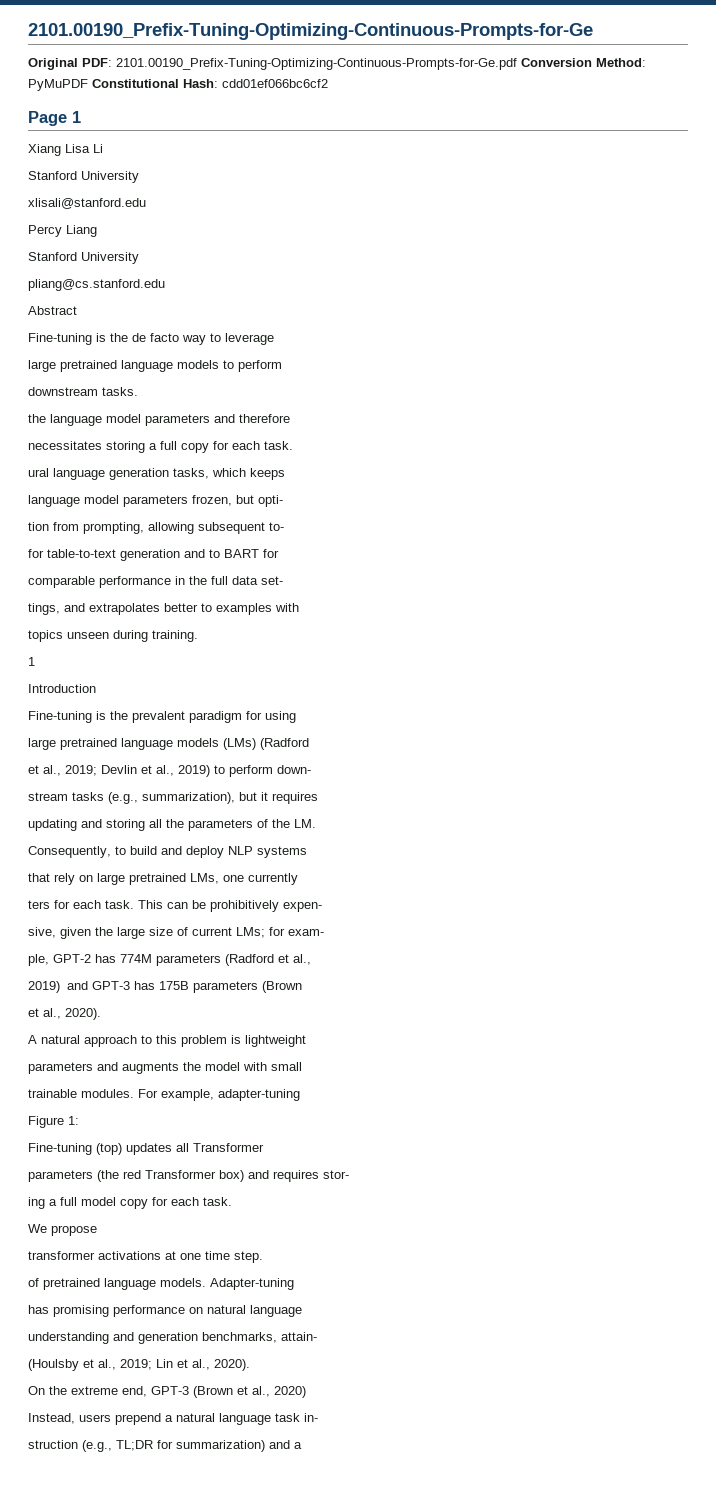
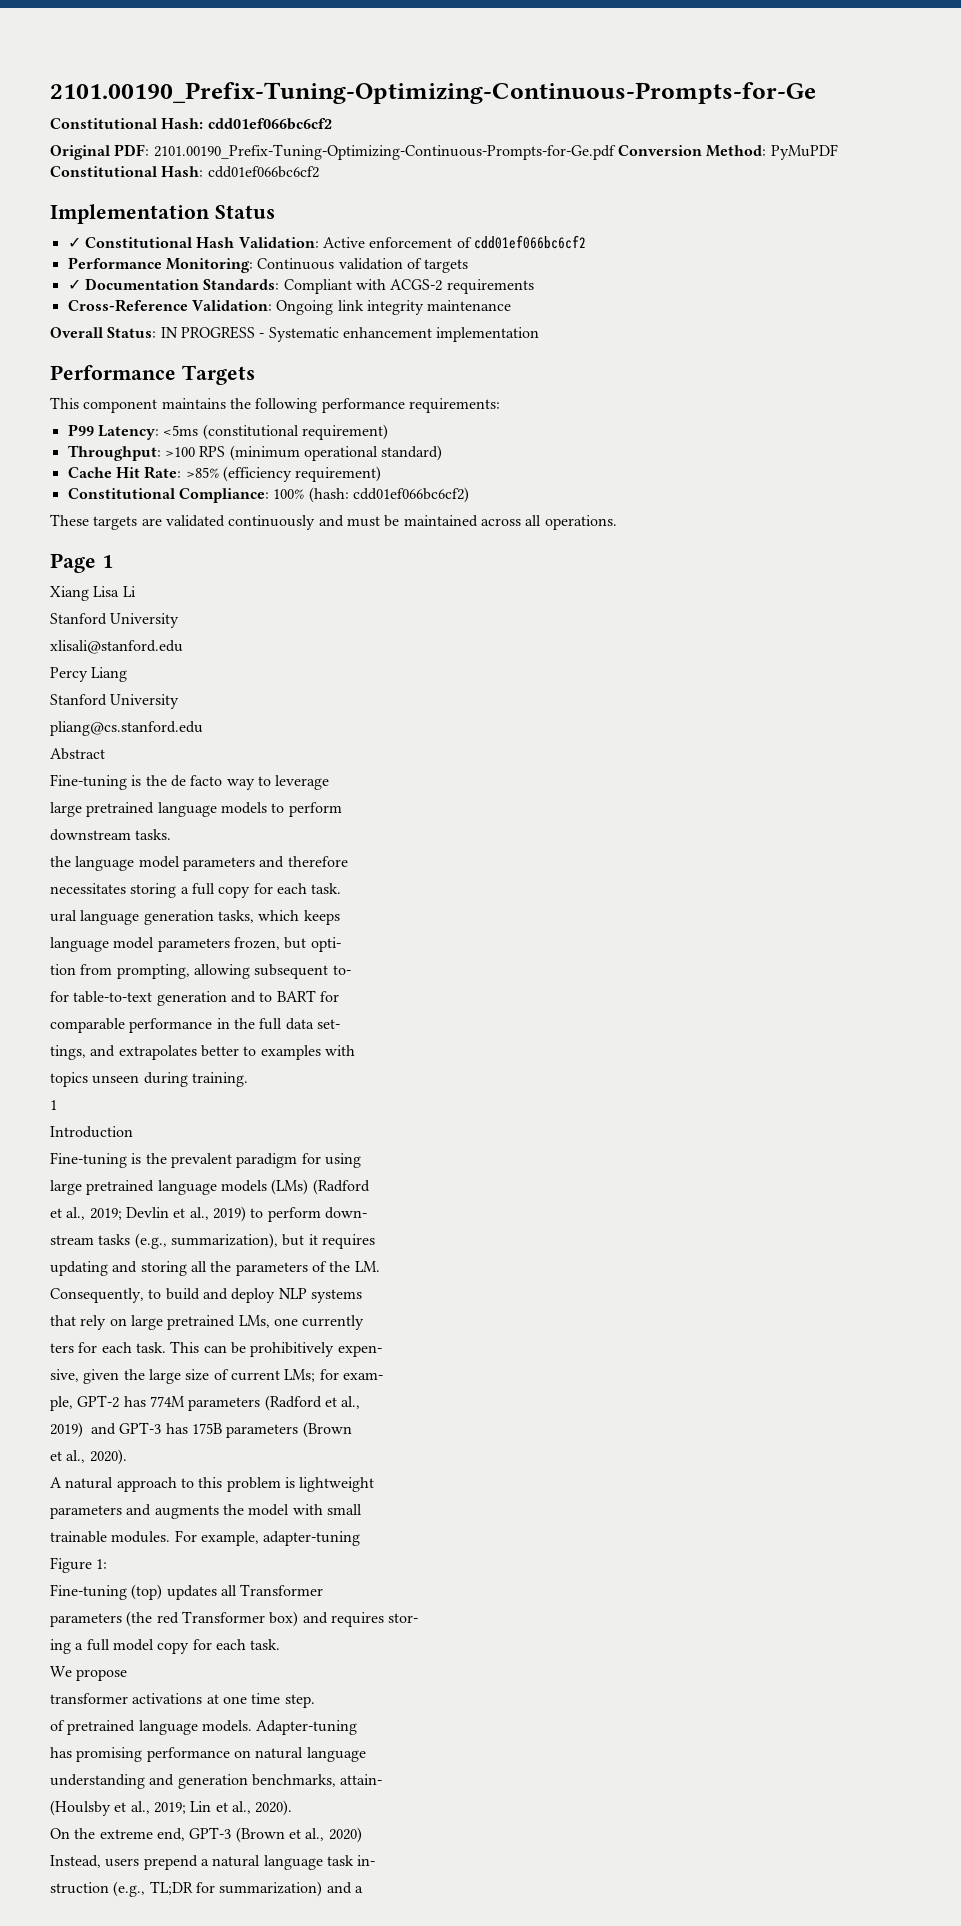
  2101.00190_Prefix-Tuning-Optimizing-Continuous-Prompts-for-Ge
+ Constitutional Hash: cdd01ef066bc6cf2
+ Implementation Status
+ ✓ Constitutional Hash Validation: Active enforcement of cdd01ef066bc6cf2
+ Performance Monitoring: Continuous validation of targets
+ ✓ Documentation Standards: Compliant with ACGS-2 requirements
+ Cross-Reference Validation: Ongoing link integrity maintenance
+ Overall Status: IN PROGRESS - Systematic enhancement implementation
+ Performance Targets
+ This component maintains the following performance requirements:
+ P99 Latency: <5ms (constitutional requirement)
+ Throughput: >100 RPS (minimum operational standard)
+ Cache Hit Rate: >85% (efficiency requirement)
+ Constitutional Compliance: 100% (hash: cdd01ef066bc6cf2)
+ These targets are validated continuously and must be maintained across all operations.

